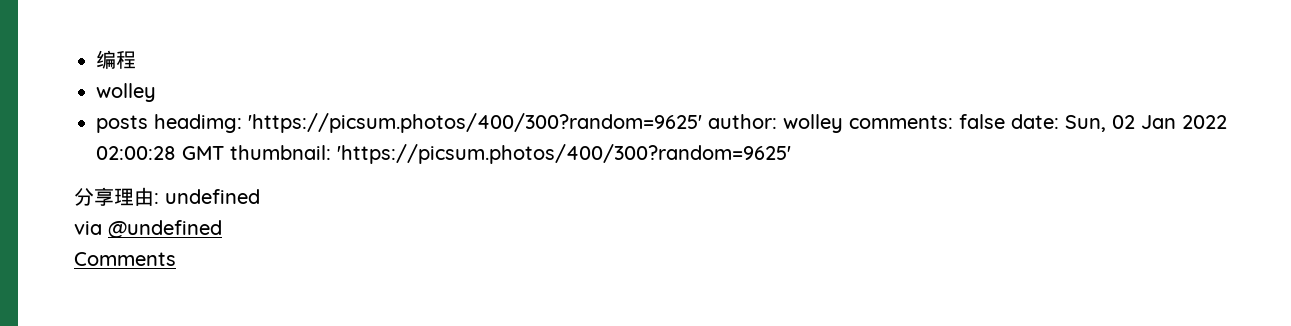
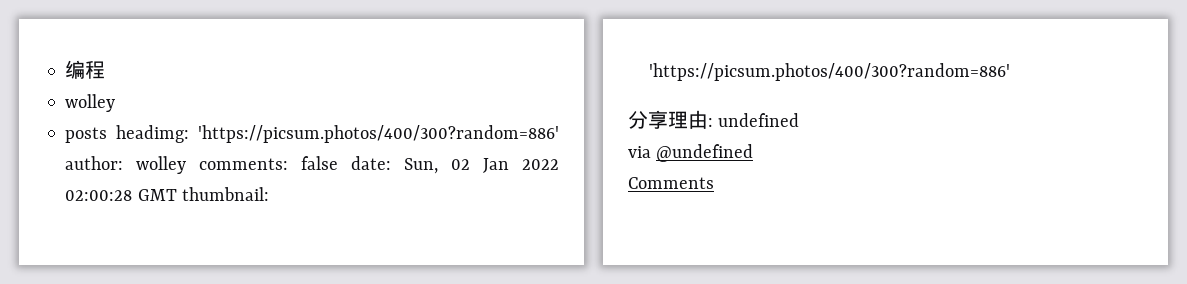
- posts headimg: 'https://picsum.photos/400/300?random=9625' author: wolley comments: false date: Sun, 02 Jan 2022 02:00:28 GMT thumbnail: 'https://picsum.photos/400/300?random=9625'
+ posts headimg: 'https://picsum.photos/400/300?random=886' author: wolley comments: false date: Sun, 02 Jan 2022 02:00:28 GMT thumbnail: 'https://picsum.photos/400/300?random=886'

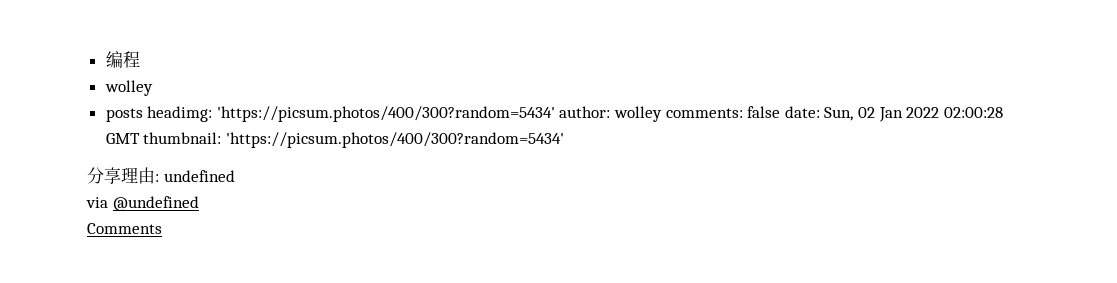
- posts headimg: 'https://picsum.photos/400/300?random=886' author: wolley comments: false date: Sun, 02 Jan 2022 02:00:28 GMT thumbnail: 'https://picsum.photos/400/300?random=886'
+ posts headimg: 'https://picsum.photos/400/300?random=5434' author: wolley comments: false date: Sun, 02 Jan 2022 02:00:28 GMT thumbnail: 'https://picsum.photos/400/300?random=5434'

